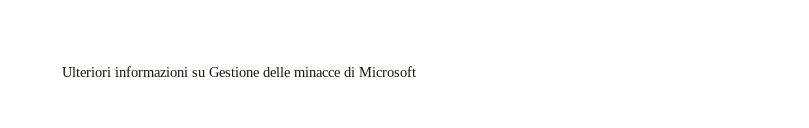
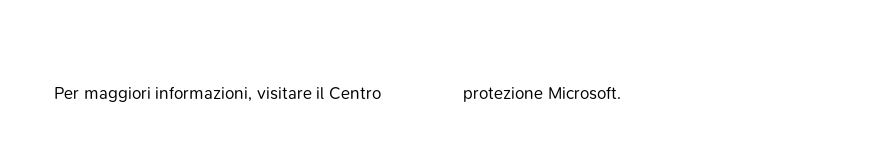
- Ulteriori informazioni su Gestione delle minacce di Microsoft
+ Per maggiori informazioni, visitare il Centro protezione Microsoft.

